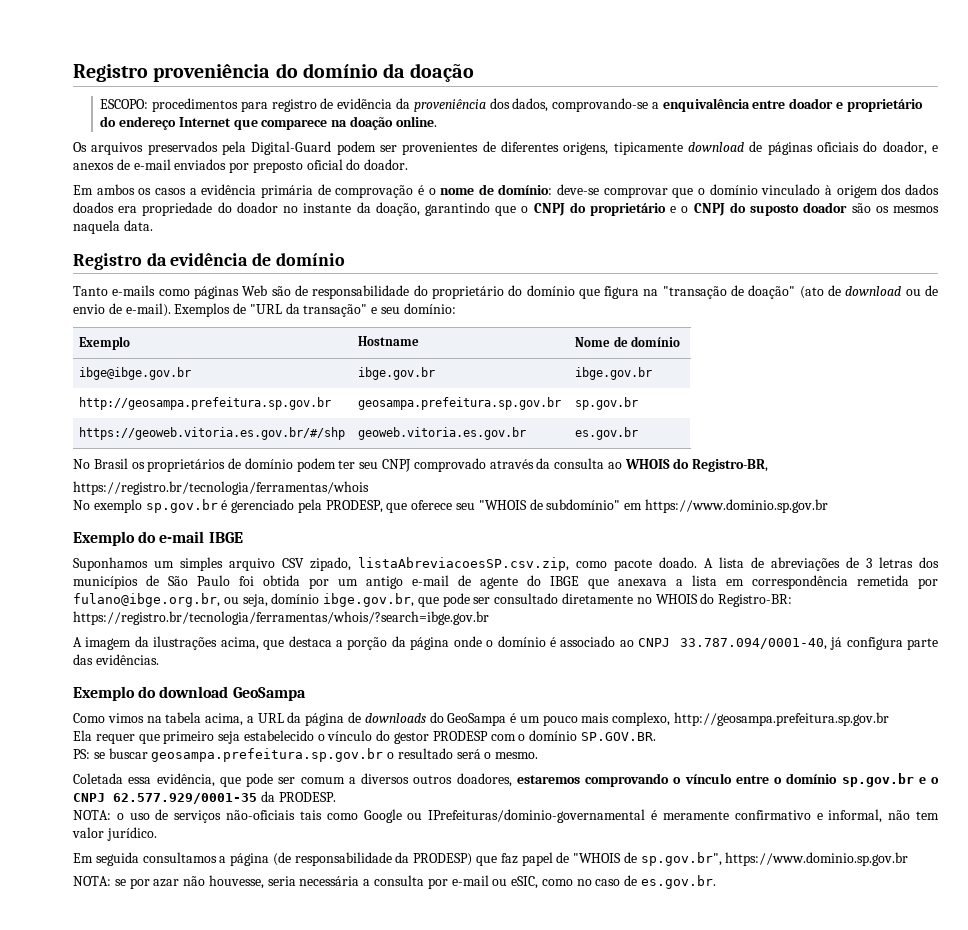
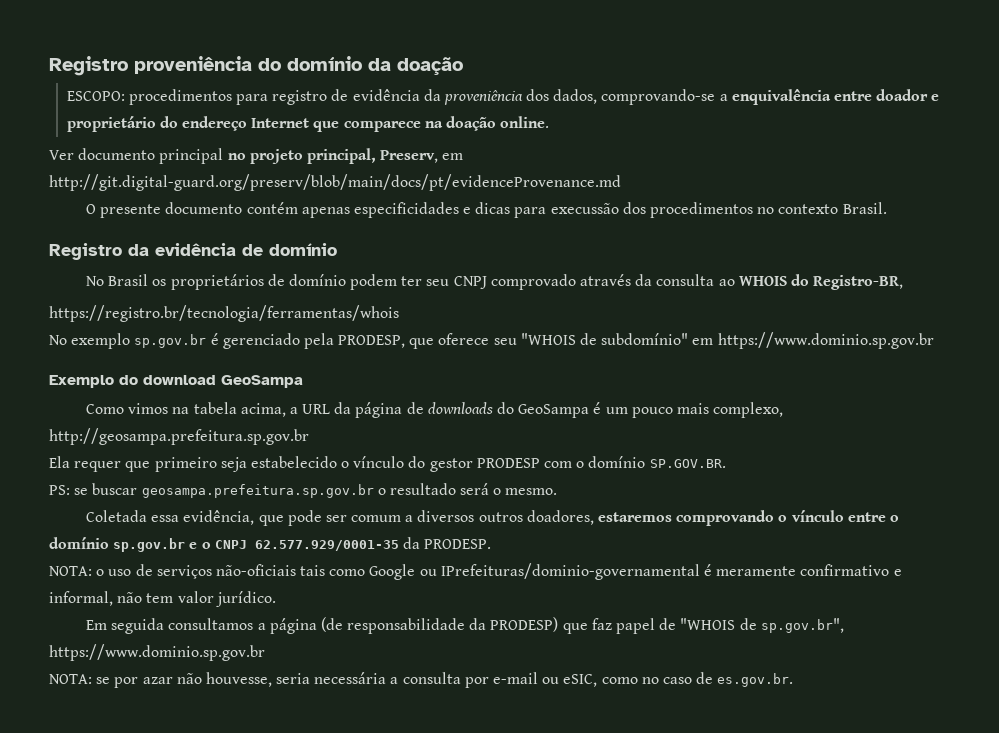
- ESCOPO: procedimentos para registro de evidẽncia da proveniência dos dados, comprovando-se a enquivalência entre doador e proprietário do endereço Internet que comparece na doação online.
+ ESCOPO: procedimentos para registro de evidência da proveniência dos dados, comprovando-se a enquivalência entre doador e proprietário do endereço Internet que comparece na doação online.
- Os arquivos preservados pela Digital-Guard podem ser provenientes de diferentes origens, tipicamente download de páginas oficiais do doador, e anexos de e-mail enviados por preposto oficial do doador.
- Em ambos os casos a evidência primária de comprovação é o nome de domínio: deve-se comprovar que o domínio vinculado à origem dos dados doados era propriedade do doador no instante da doação, garantindo que o CNPJ do proprietário e o CNPJ do suposto doador são os mesmos naquela data.
+ Ver documento principal no projeto principal, Preserv, em http://git.digital-guard.org/preserv/blob/main/docs/pt/evidenceProvenance.md
+ O presente documento contém apenas especificidades e dicas para execussão dos procedimentos no contexto Brasil.
- Tanto e-mails como páginas Web são de responsabilidade do proprietário do domínio que figura na "transação de doação" (ato de download ou de envio de e-mail). Exemplos de "URL da transação" e seu domínio:
- Exemplo | Hostname | Nome de domínio
- ibge@ibge.gov.br | ibge.gov.br | ibge.gov.br
- http://geosampa.prefeitura.sp.gov.br | geosampa.prefeitura.sp.gov.br | sp.gov.br
- https://geoweb.vitoria.es.gov.br/#/shp | geoweb.vitoria.es.gov.br | es.gov.br
- Exemplo do e-mail IBGE
- Suponhamos um simples arquivo CSV zipado, listaAbreviacoesSP.csv.zip, como pacote doado. A lista de abreviações de 3 letras dos municípios de São Paulo foi obtida por um antigo e-mail de agente do IBGE que anexava a lista em correspondência remetida por fulano@ibge.org.br, ou seja, domínio ibge.gov.br, que pode ser consultado diretamente no WHOIS do Registro-BR: https://registro.br/tecnologia/ferramentas/whois/?search=ibge.gov.br
- A imagem da ilustrações acima, que destaca a porção da página onde o domínio é associado ao CNPJ 33.787.094/0001-40, já configura parte das evidências.

